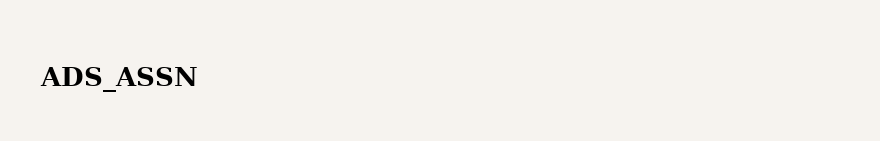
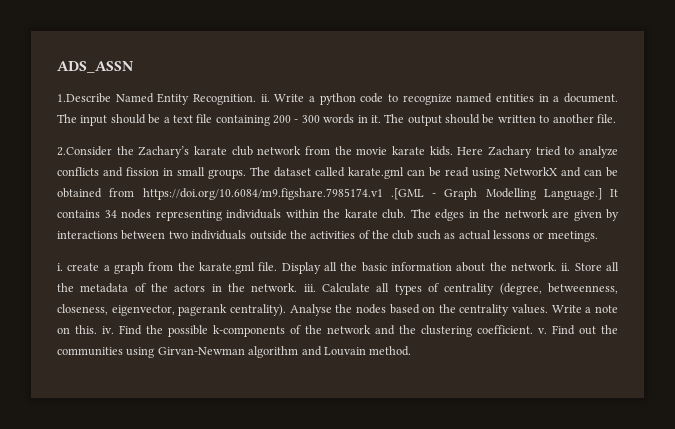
+ 1.Describe Named Entity Recognition. ii. Write a python code to recognize named entities in a document. The input should be a text file containing 200 - 300 words in it. The output should be written to another file.
+ 2.Consider the Zachary’s karate club network from the movie karate kids. Here Zachary tried to analyze conflicts and fission in small groups. The dataset called karate.gml can be read using NetworkX and can be obtained from https://doi.org/10.6084/m9.figshare.7985174.v1 .[GML - Graph Modelling Language.] It contains 34 nodes representing individuals within the karate club. The edges in the network are given by interactions between two individuals outside the activities of the club such as actual lessons or meetings.
+ i. create a graph from the karate.gml file. Display all the basic information about the network. ii. Store all the metadata of the actors in the network. iii. Calculate all types of centrality (degree, betweenness, closeness, eigenvector, pagerank centrality). Analyse the nodes based on the centrality values. Write a note on this. iv. Find the possible k-components of the network and the clustering coefficient. v. Find out the communities using Girvan-Newman algorithm and Louvain method.

